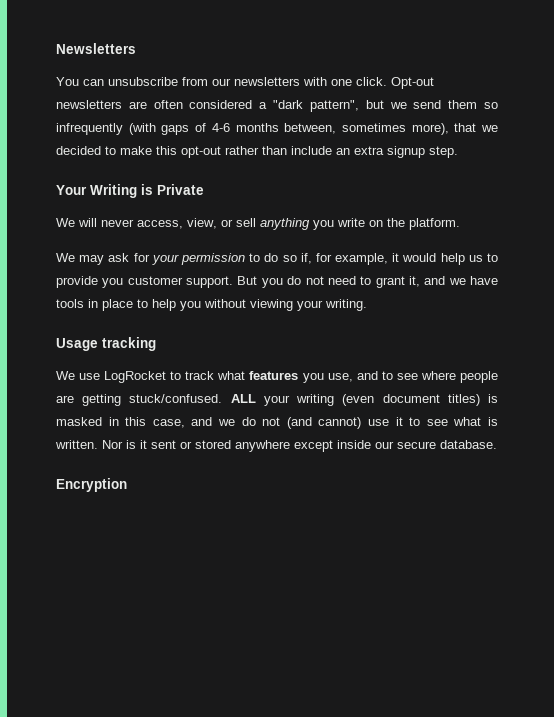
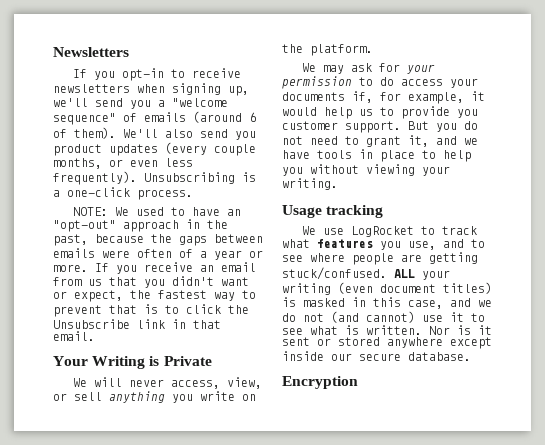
- You can unsubscribe from our newsletters with one click. Opt-out newsletters are often considered a "dark pattern", but we send them so infrequently (with gaps of 4-6 months between, sometimes more), that we decided to make this opt-out rather than include an extra signup step.
+ If you opt-in to receive newsletters when signing up, we'll send you a "welcome sequence" of emails (around 6 of them). We'll also send you product updates (every couple months, or even less frequently). Unsubscribing is a one-click process.
+ NOTE: We used to have an "opt-out" approach in the past, because the gaps between emails were often of a year or more. If you receive an email from us that you didn't want or expect, the fastest way to prevent that is to click the Unsubscribe link in that email.
- We may ask for your permission to do so if, for example, it would help us to provide you customer support.
+ We may ask for your permission to do access your documents if, for example, it would help us to provide you customer support.

